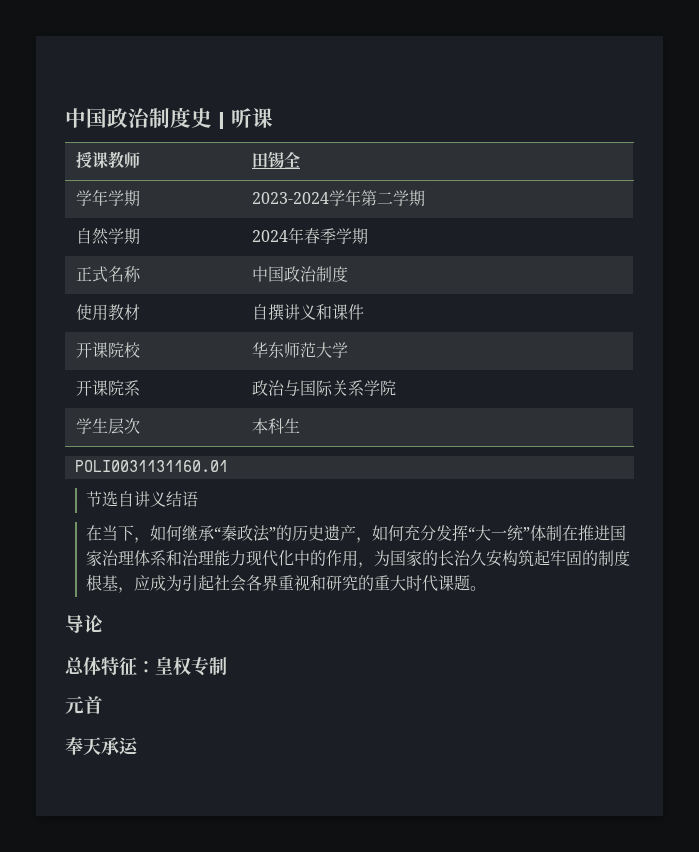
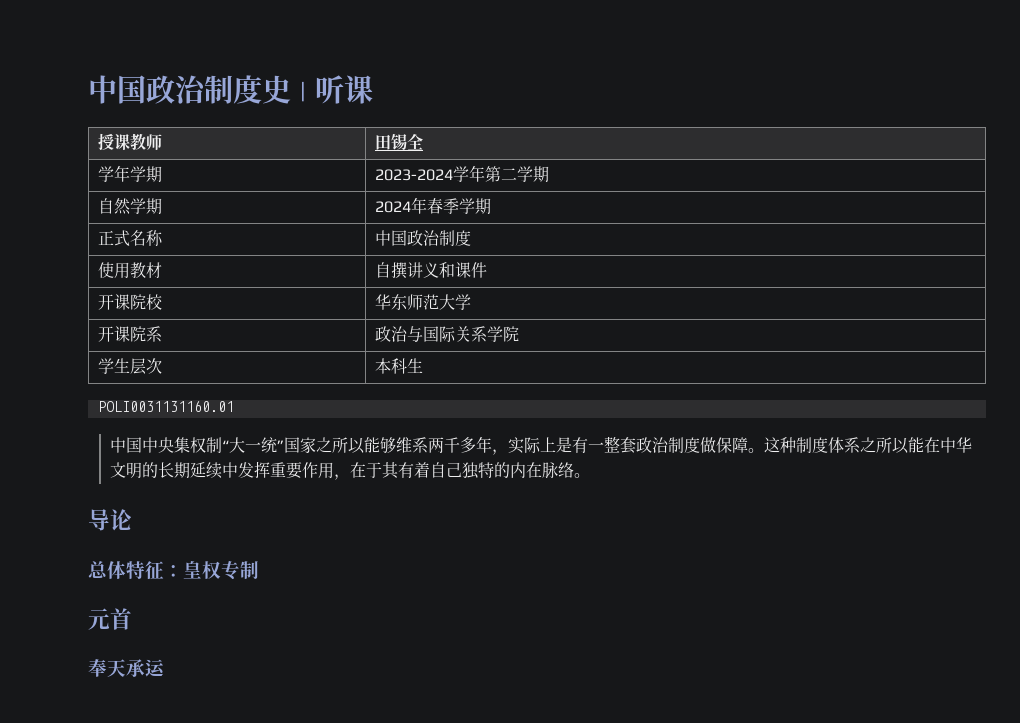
- 节选自讲义结语
- 在当下，如何继承“秦政法”的历史遗产，如何充分发挥“大一统”体制在推进国家治理体系和治理能力现代化中的作用，为国家的长治久安构筑起牢固的制度根基，应成为引起社会各界重视和研究的重大时代课题。
+ 中国中央集权制“大一统”国家之所以能够维系两千多年，实际上是有一整套政治制度做保障。这种制度体系之所以能在中华文明的长期延续中发挥重要作用，在于其有着自己独特的内在脉络。

